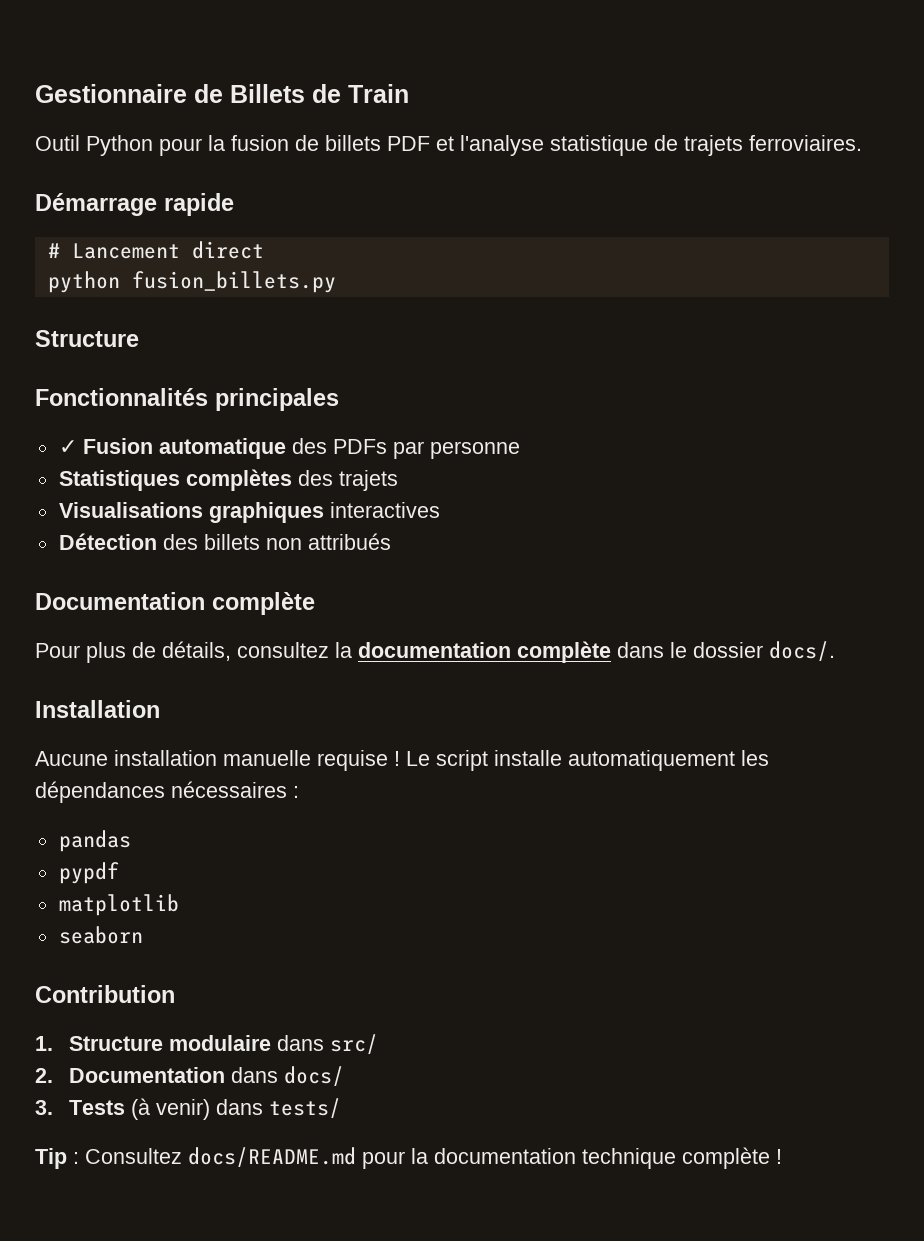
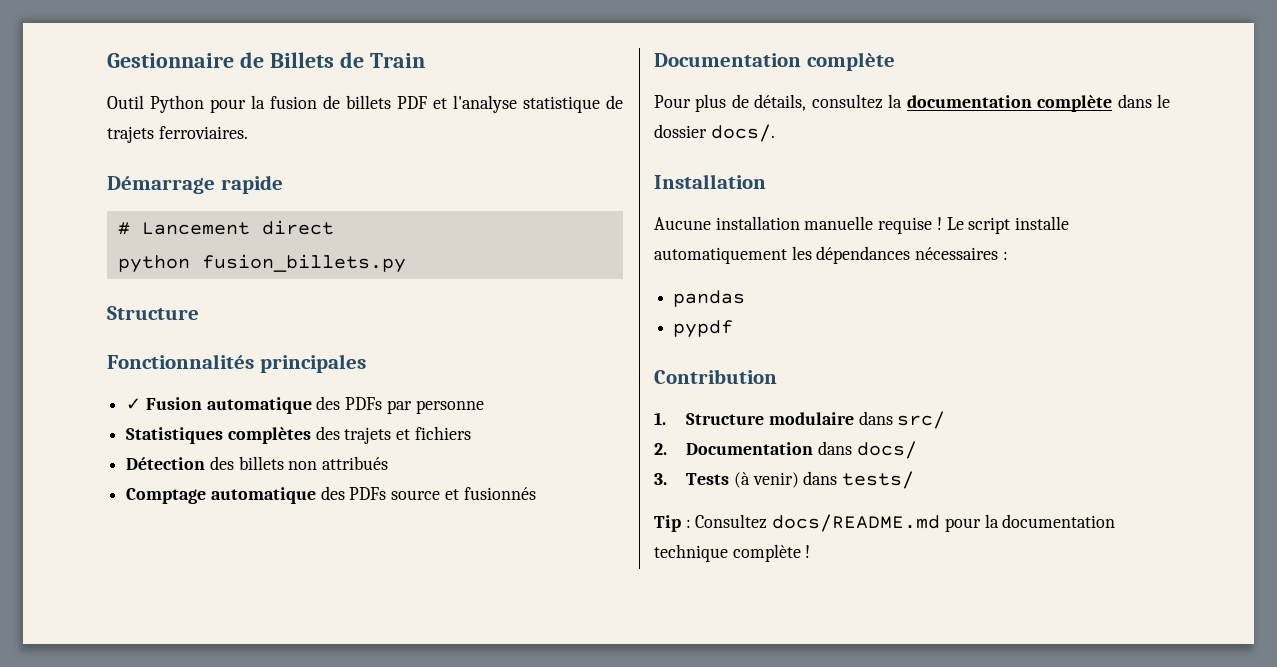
- Statistiques complètes des trajets
- Visualisations graphiques interactives
+ Statistiques complètes des trajets et fichiers
+ Comptage automatique des PDFs source et fusionnés
- matplotlib
- seaborn

